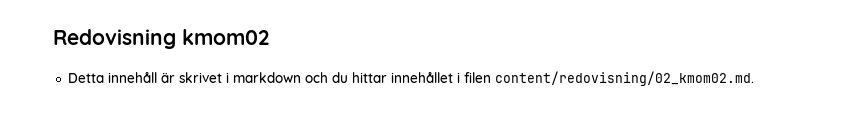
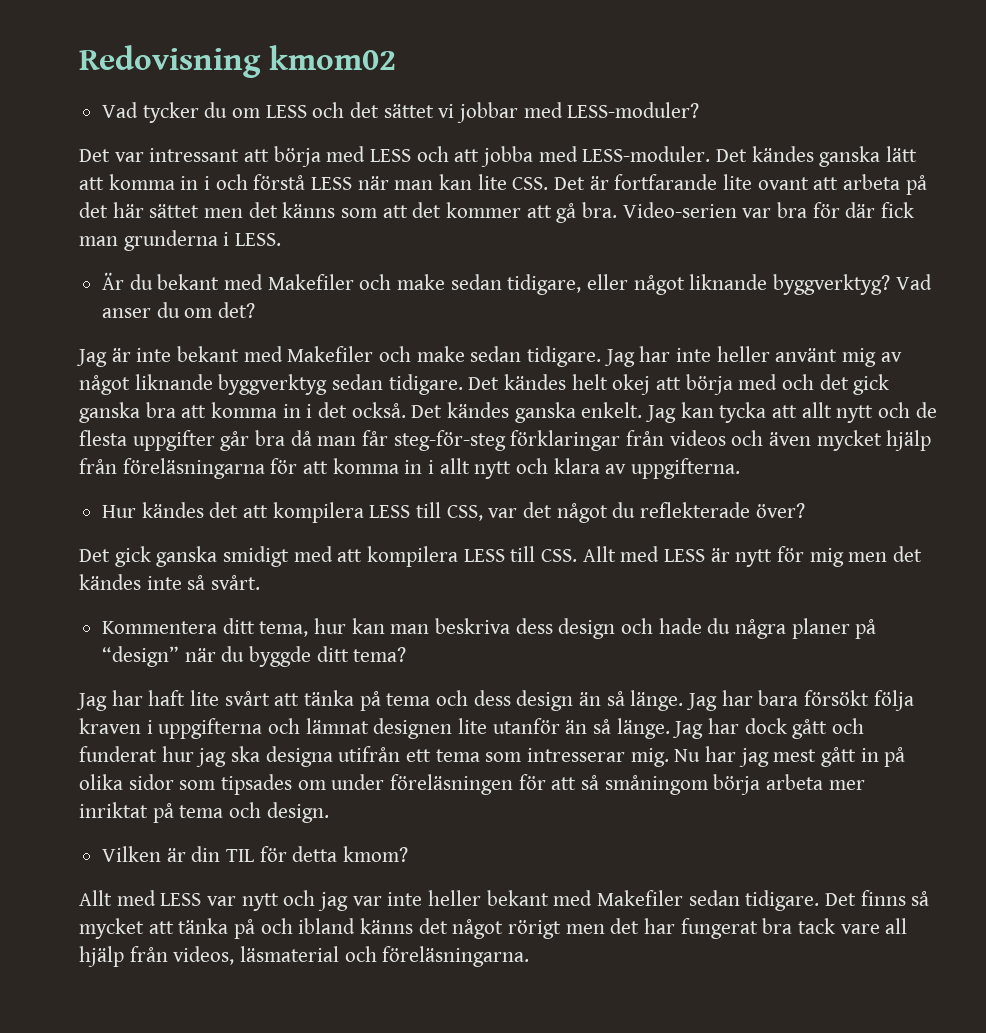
- Detta innehåll är skrivet i markdown och du hittar innehållet i filen content/redovisning/02_kmom02.md.
+ Vad tycker du om LESS och det sättet vi jobbar med LESS-moduler?
+ Det var intressant att börja med LESS och att jobba med LESS-moduler. Det kändes ganska lätt att komma in i och förstå LESS när man kan lite CSS. Det är fortfarande lite ovant att arbeta på det här sättet men det känns som att det kommer att gå bra. Video-serien var bra för där fick man grunderna i LESS.
+ Är du bekant med Makefiler och make sedan tidigare, eller något liknande byggverktyg? Vad anser du om det?
+ Jag är inte bekant med Makefiler och make sedan tidigare. Jag har inte heller använt mig av något liknande byggverktyg sedan tidigare. Det kändes helt okej att börja med och det gick ganska bra att komma in i det också. Det kändes ganska enkelt. Jag kan tycka att allt nytt och de flesta uppgifter går bra då man får steg-för-steg förklaringar från videos och även mycket hjälp från föreläsningarna för att komma in i allt nytt och klara av uppgifterna.
+ Hur kändes det att kompilera LESS till CSS, var det något du reflekterade över?
+ Det gick ganska smidigt med att kompilera LESS till CSS. Allt med LESS är nytt för mig men det kändes inte så svårt.
+ Kommentera ditt tema, hur kan man beskriva dess design och hade du några planer på “design” när du byggde ditt tema?
+ Jag har haft lite svårt att tänka på tema och dess design än så länge. Jag har bara försökt följa kraven i uppgifterna och lämnat designen lite utanför än så länge. Jag har dock gått och funderat hur jag ska designa utifrån ett tema som intresserar mig. Nu har jag mest gått in på olika sidor som tipsades om under föreläsningen för att så småningom börja arbeta mer inriktat på tema och design.
+ Vilken är din TIL för detta kmom?
+ Allt med LESS var nytt och jag var inte heller bekant med Makefiler sedan tidigare. Det finns så mycket att tänka på och ibland känns det något rörigt men det har fungerat bra tack vare all hjälp från videos, läsmaterial och föreläsningarna.

